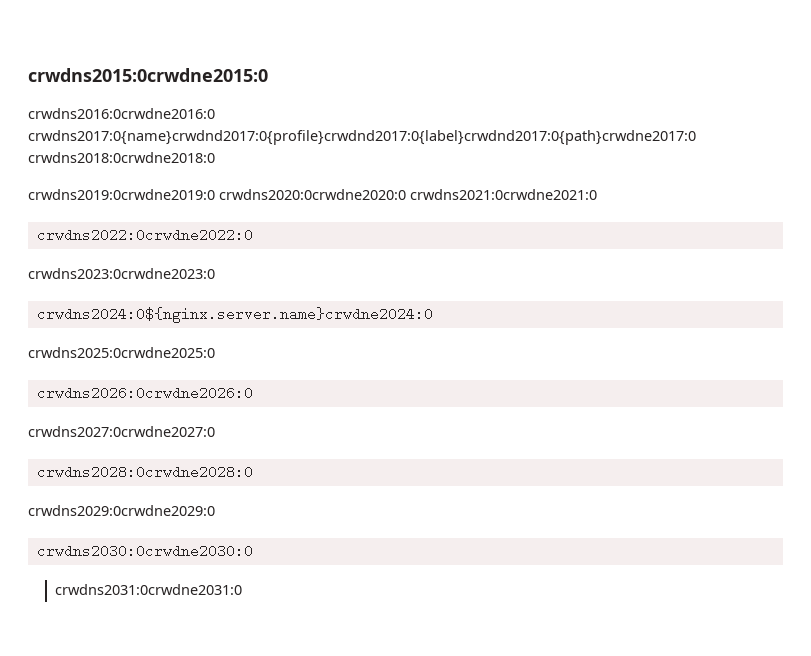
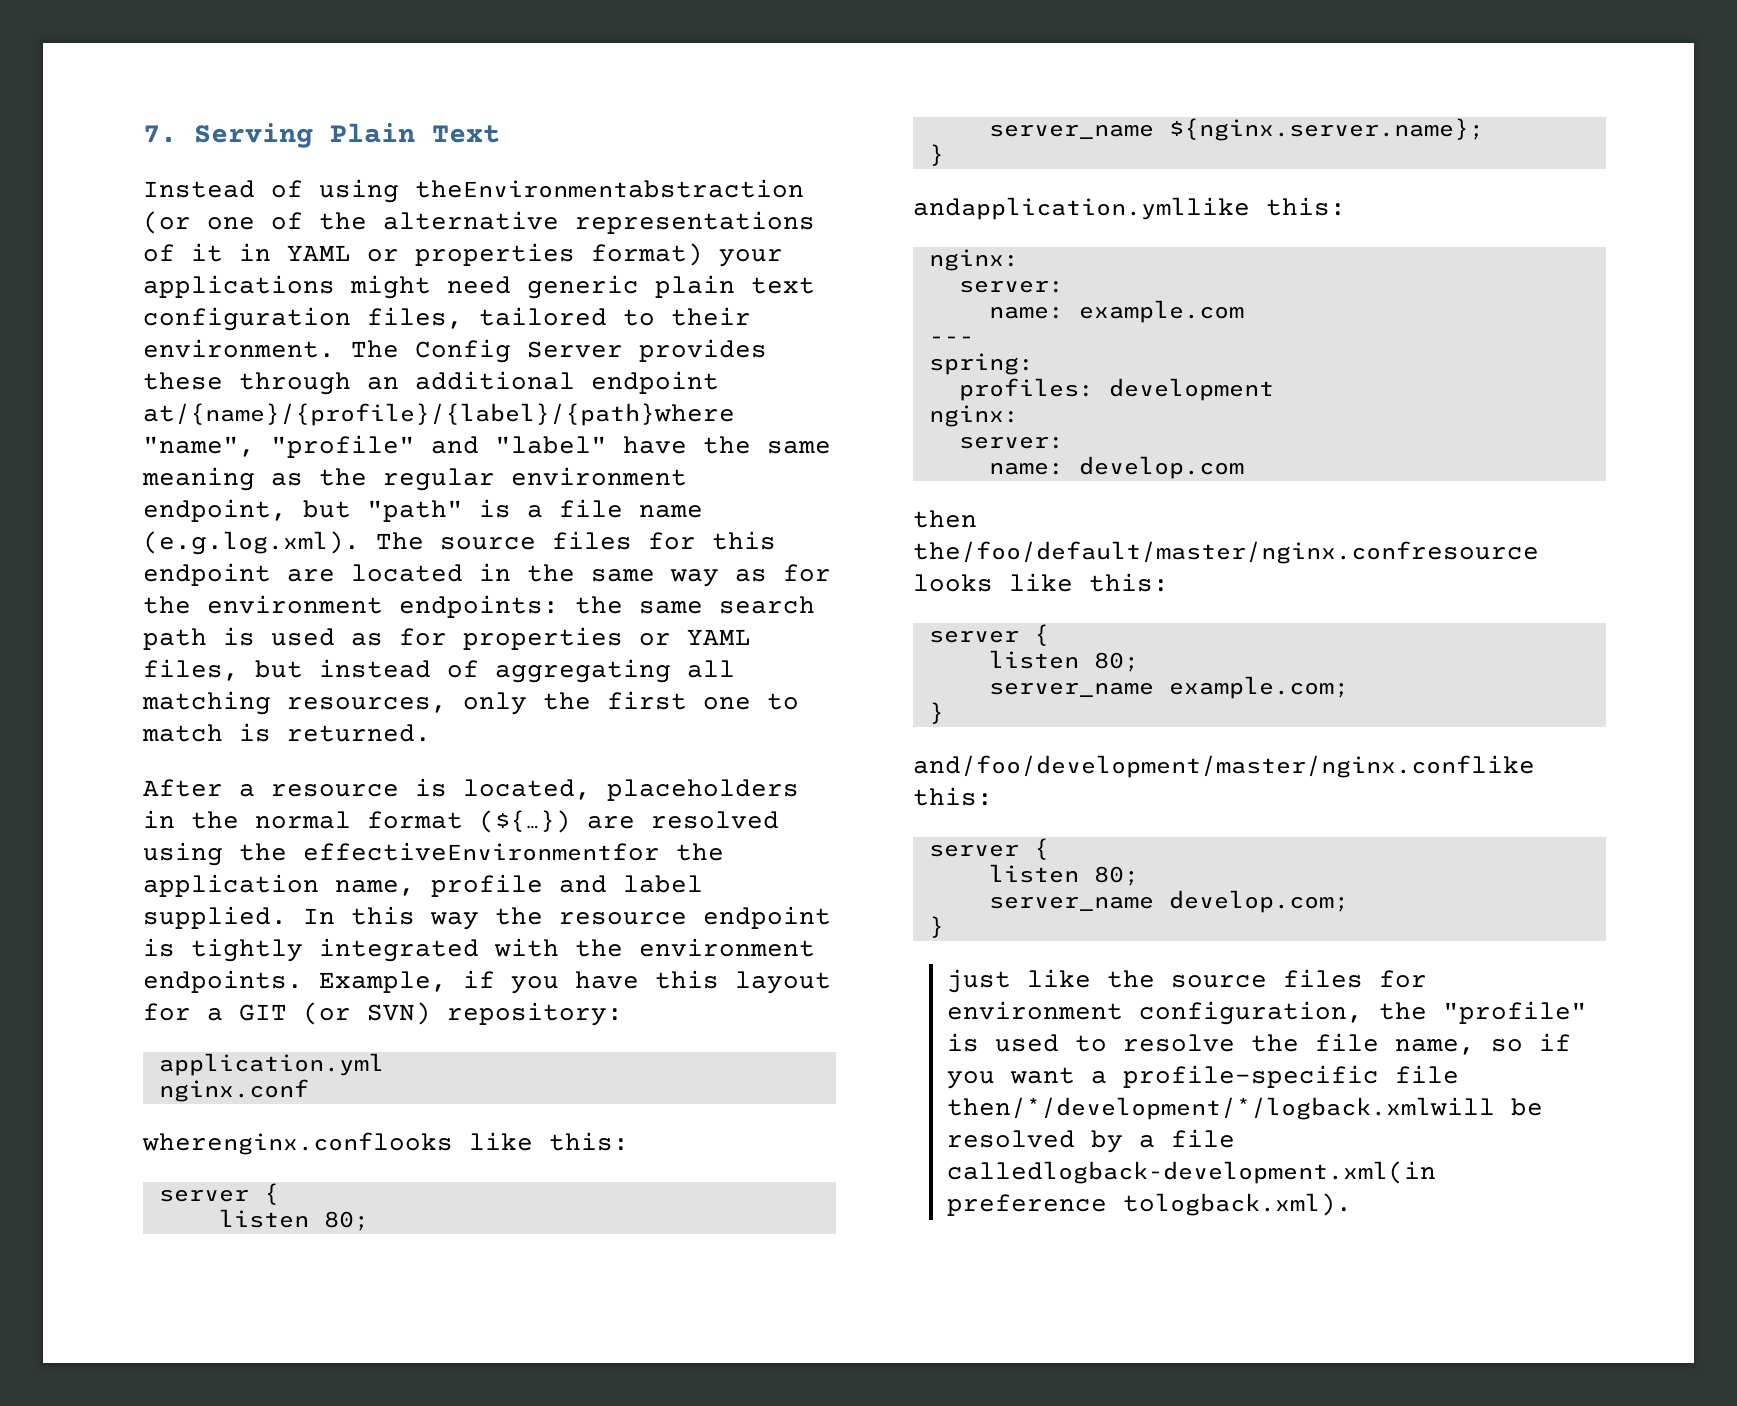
- crwdns2015:0crwdne2015:0
- crwdns2016:0crwdne2016:0 crwdns2017:0{name}crwdnd2017:0{profile}crwdnd2017:0{label}crwdnd2017:0{path}crwdne2017:0 crwdns2018:0crwdne2018:0
- crwdns2019:0crwdne2019:0 crwdns2020:0crwdne2020:0 crwdns2021:0crwdne2021:0
- crwdns2022:0crwdne2022:0
- crwdns2023:0crwdne2023:0
- crwdns2024:0${nginx.server.name}crwdne2024:0
- crwdns2025:0crwdne2025:0
- crwdns2026:0crwdne2026:0
- crwdns2027:0crwdne2027:0
- crwdns2028:0crwdne2028:0
- crwdns2029:0crwdne2029:0
- crwdns2030:0crwdne2030:0
- crwdns2031:0crwdne2031:0
+ 7. Serving Plain Text
+ Instead of using theEnvironmentabstraction (or one of the alternative representations of it in YAML or properties format) your applications might need generic plain text configuration files, tailored to their environment. The Config Server provides these through an additional endpoint at/{name}/{profile}/{label}/{path}where "name", "profile" and "label" have the same meaning as the regular environment endpoint, but "path" is a file name (e.g.log.xml). The source files for this endpoint are located in the same way as for the environment endpoints: the same search path is used as for properties or YAML files, but instead of aggregating all matching resources, only the first one to match is returned.
+ After a resource is located, placeholders in the normal format (${…}) are resolved using the effectiveEnvironmentfor the application name, profile and label supplied. In this way the resource endpoint is tightly integrated with the environment endpoints. Example, if you have this layout for a GIT (or SVN) repository:
+ application.yml
+ nginx.conf
+ wherenginx.conflooks like this:
+ server {
+ listen 80;
+ server_name ${nginx.server.name};
+ }
+ andapplication.ymllike this:
+ nginx:
+ server:
+ name: example.com
+ ---
+ spring:
+ profiles: development
+ nginx:
+ server:
+ name: develop.com
+ then the/foo/default/master/nginx.confresource looks like this:
+ server {
+ listen 80;
+ server_name example.com;
+ }
+ and/foo/development/master/nginx.conflike this:
+ server {
+ listen 80;
+ server_name develop.com;
+ }
+ just like the source files for environment configuration, the "profile" is used to resolve the file name, so if you want a profile-specific file then/*/development/*/logback.xmlwill be resolved by a file calledlogback-development.xml(in preference tologback.xml).

